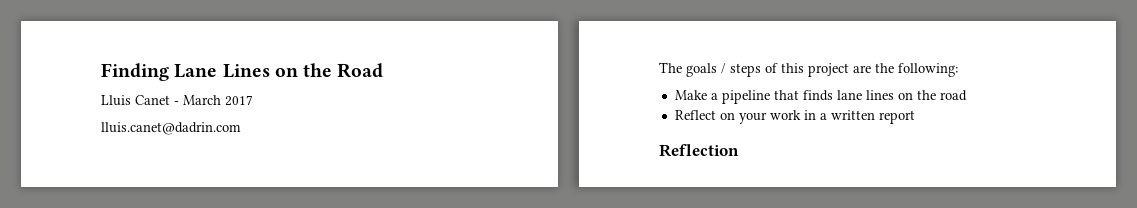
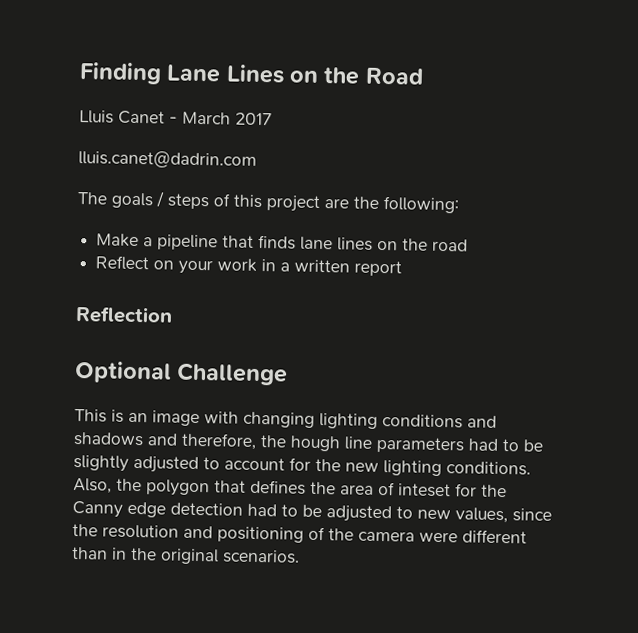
+ Optional Challenge
+ This is an image with changing lighting conditions and shadows and therefore, the hough line parameters had to be slightly adjusted to account for the new lighting conditions. Also, the polygon that defines the area of inteset for the Canny edge detection had to be adjusted to new values, since the resolution and positioning of the camera were different than in the original scenarios.

